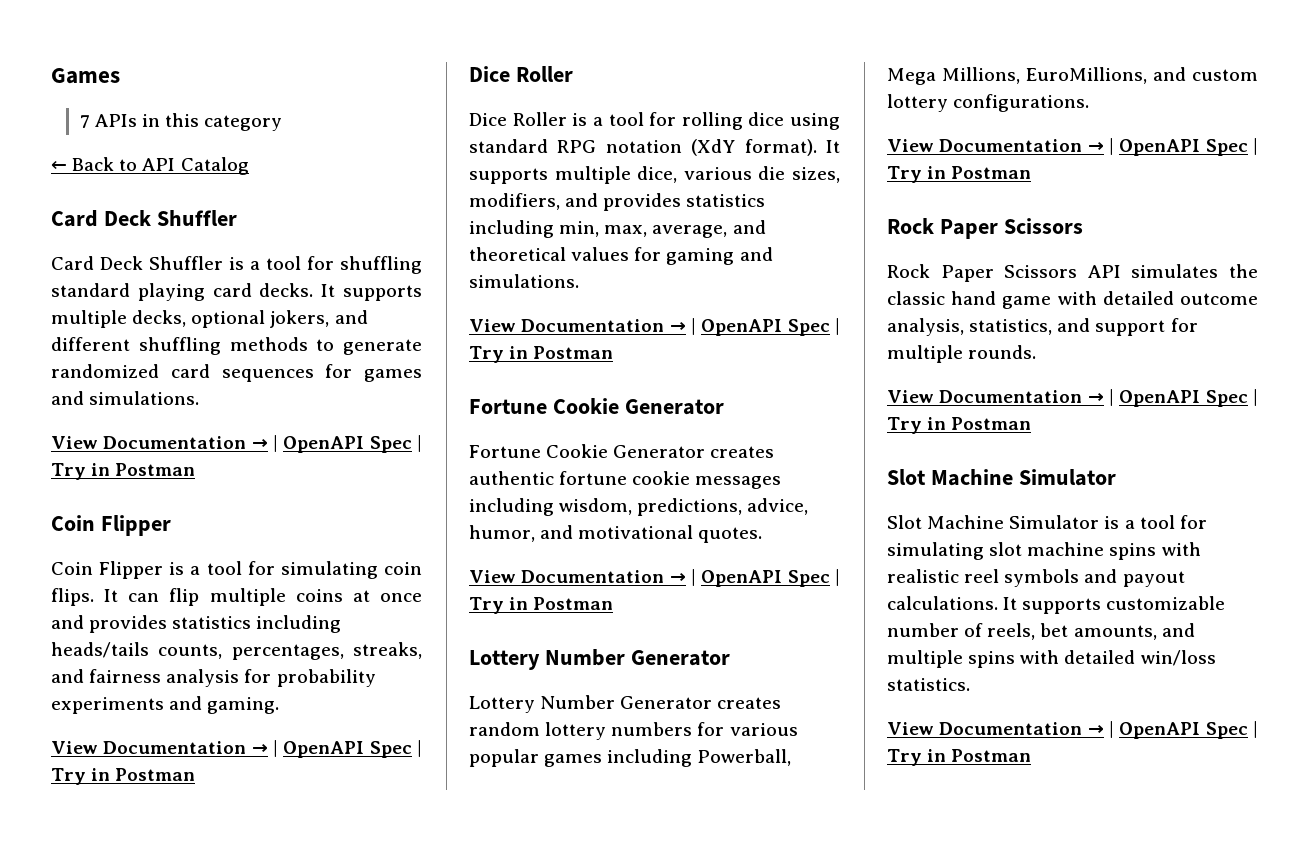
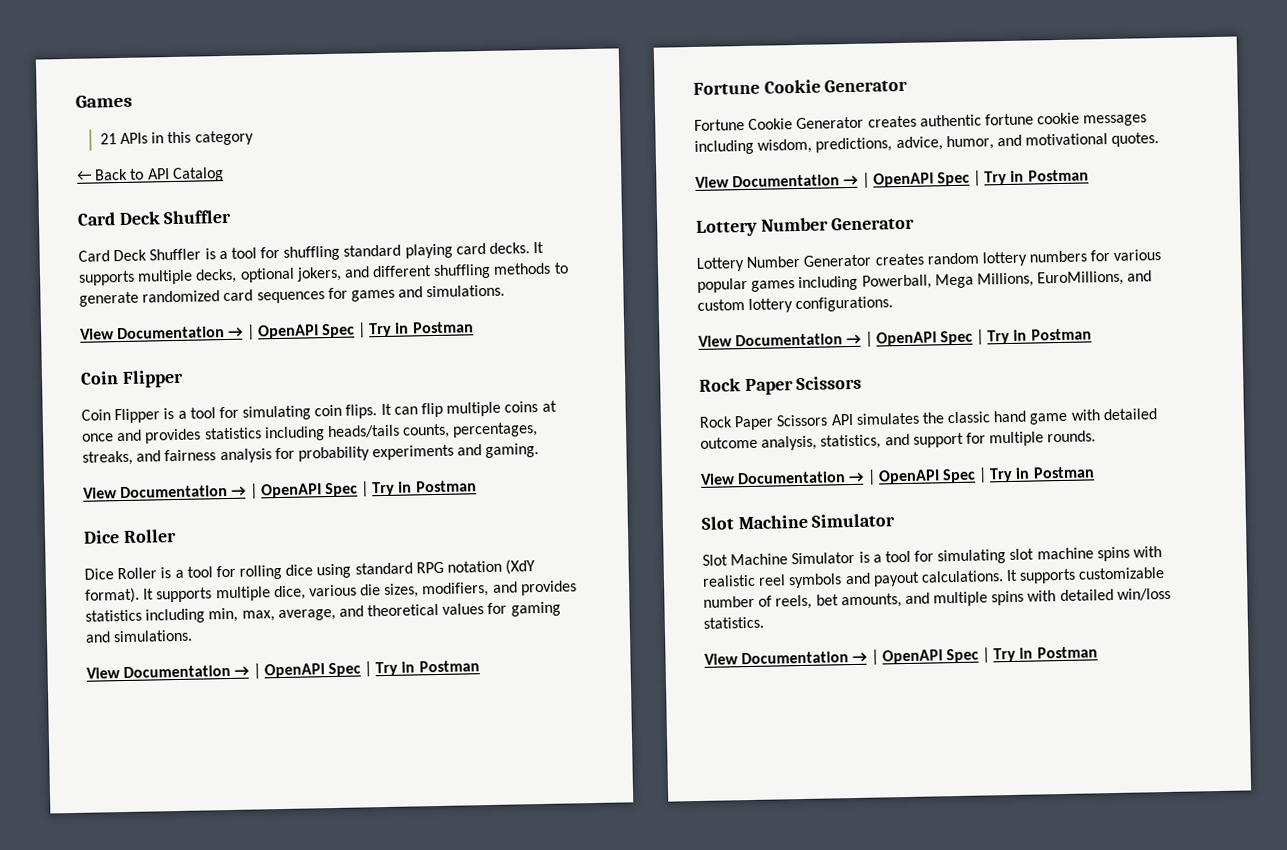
- 7 APIs in this category
+ 21 APIs in this category

